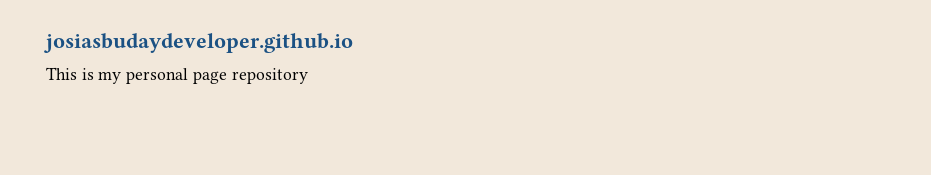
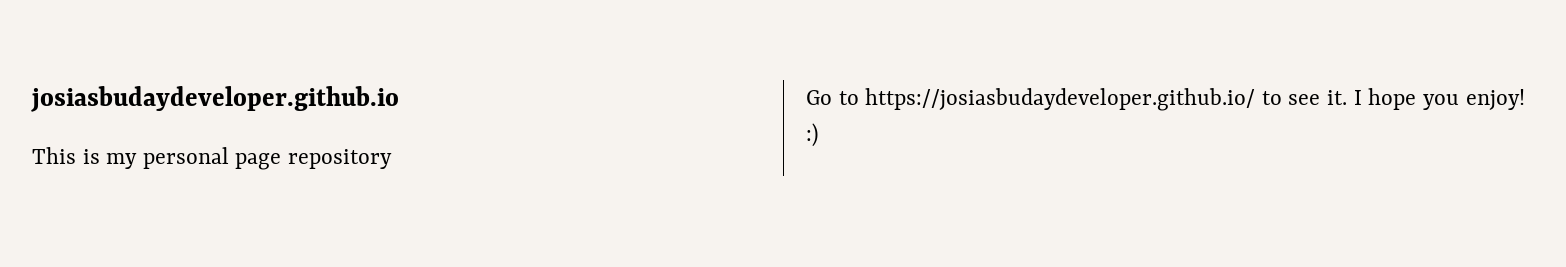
+ Go to https://josiasbudaydeveloper.github.io/ to see it. I hope you enjoy! :)

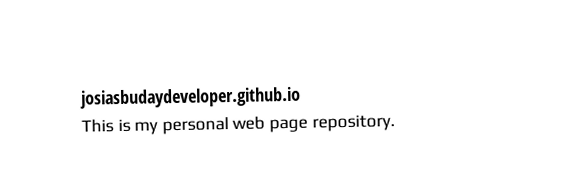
- This is my personal page repository
- Go to https://josiasbudaydeveloper.github.io/ to see it. I hope you enjoy! :)
+ This is my personal web page repository.

